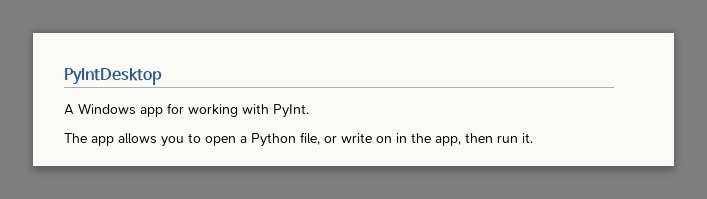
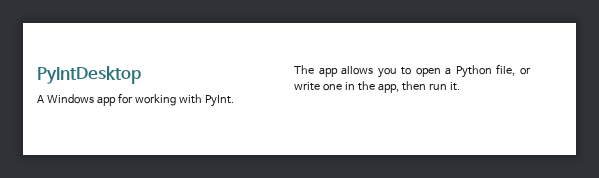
- The app allows you to open a Python file, or write on in the app, then run it.
+ The app allows you to open a Python file, or write one in the app, then run it.

